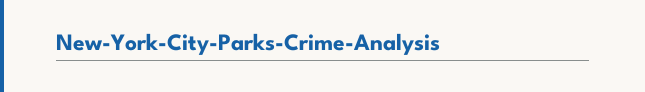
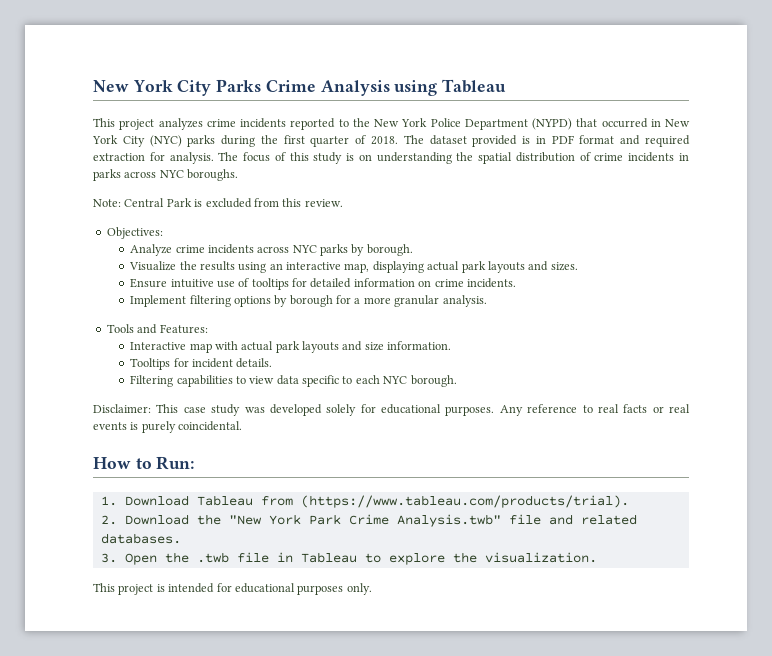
- New-York-City-Parks-Crime-Analysis
+ New York City Parks Crime Analysis using Tableau
+ This project analyzes crime incidents reported to the New York Police Department (NYPD) that occurred in New York City (NYC) parks during the first quarter of 2018. The dataset provided is in PDF format and required extraction for analysis. The focus of this study is on understanding the spatial distribution of crime incidents in parks across NYC boroughs.
+ Note: Central Park is excluded from this review.
+ Objectives:
+ Analyze crime incidents across NYC parks by borough.
+ Visualize the results using an interactive map, displaying actual park layouts and sizes.
+ Ensure intuitive use of tooltips for detailed information on crime incidents.
+ Implement filtering options by borough for a more granular analysis.
+ Tools and Features:
+ Interactive map with actual park layouts and size information.
+ Tooltips for incident details.
+ Filtering capabilities to view data specific to each NYC borough.
+ Disclaimer: This case study was developed solely for educational purposes. Any reference to real facts or real events is purely coincidental.
+ How to Run:
+ 1. Download Tableau from (https://www.tableau.com/products/trial).
+ 2. Download the "New York Park Crime Analysis.twb" file and related databases.
+ 3. Open the .twb file in Tableau to explore the visualization.
+ This project is intended for educational purposes only.

